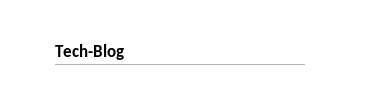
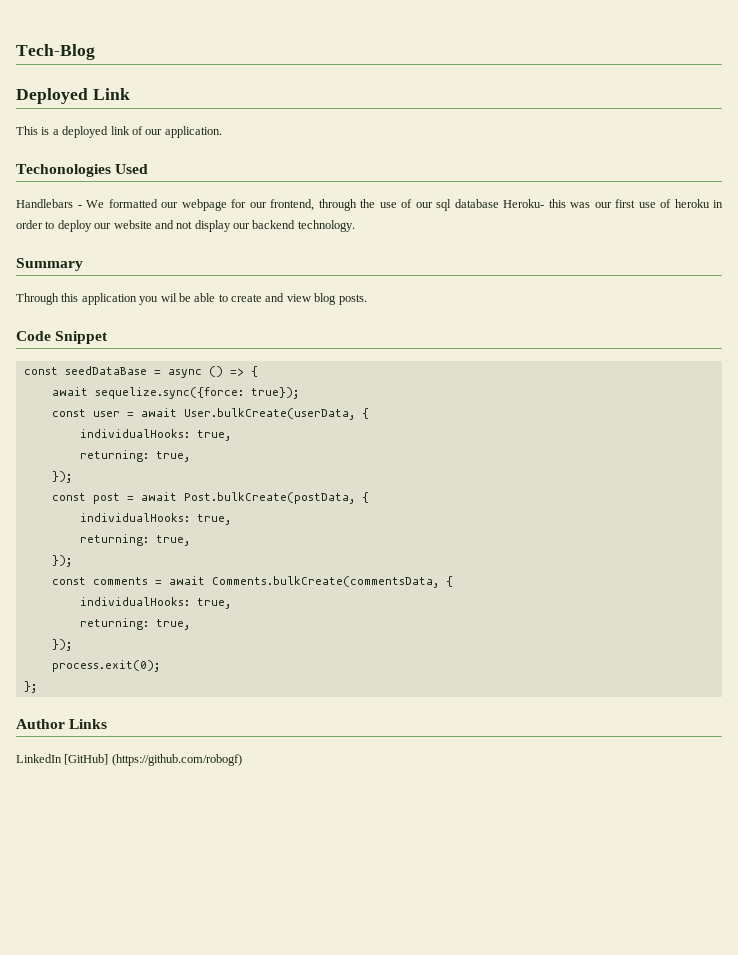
+ Deployed Link
+ This is a deployed link of our application.
+ Techonologies Used
+ Handlebars - We formatted our webpage for our frontend, through the use of our sql database Heroku- this was our first use of heroku in order to deploy our website and not display our backend technology.
+ Summary
+ Through this application you wil be able to create and view blog posts.
+ Code Snippet
+ const seedDataBase = async () => {
+ await sequelize.sync({force: true});
+ const user = await User.bulkCreate(userData, {
+ individualHooks: true,
+ returning: true,
+ });
+ const post = await Post.bulkCreate(postData, {
+ individualHooks: true,
+ returning: true,
+ });
+ const comments = await Comments.bulkCreate(commentsData, {
+ individualHooks: true,
+ returning: true,
+ });
+ process.exit(0);
+ };
+ Author Links
+ LinkedIn [GitHub] (https://github.com/robogf)

